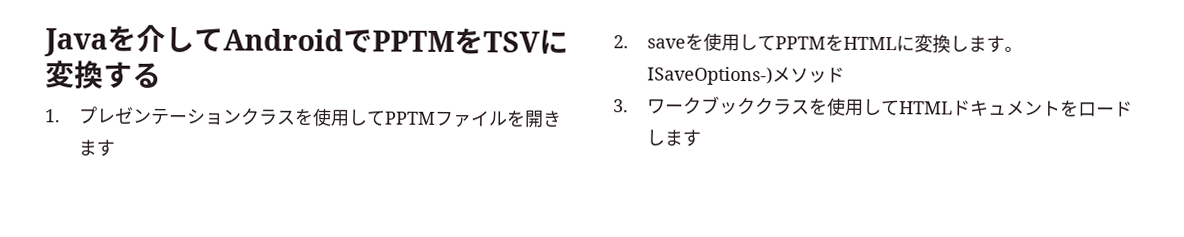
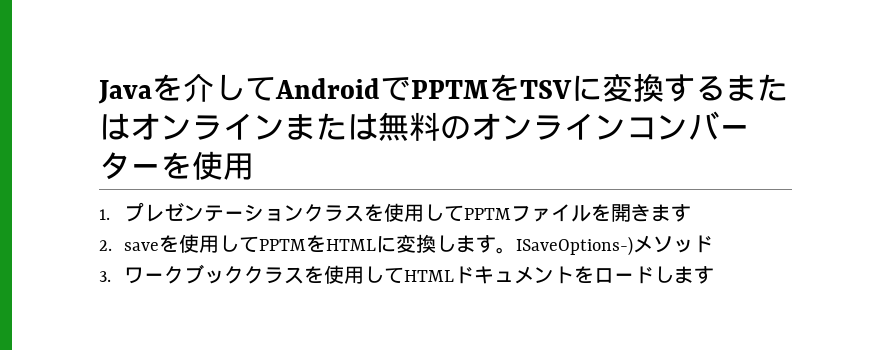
- Javaを介してAndroidでPPTMをTSVに変換する
+ Javaを介してAndroidでPPTMをTSVに変換するまたはオンラインまたは無料のオンラインコンバーターを使用

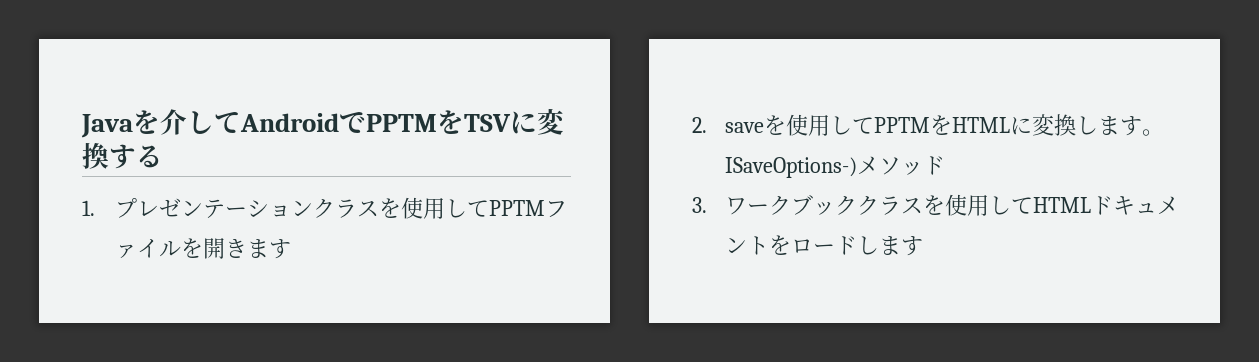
- Javaを介してAndroidでPPTMをTSVに変換するまたはオンラインまたは無料のオンラインコンバーターを使用
+ Javaを介してAndroidでPPTMをTSVに変換する

